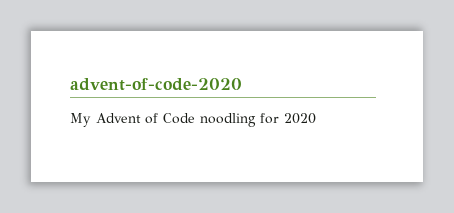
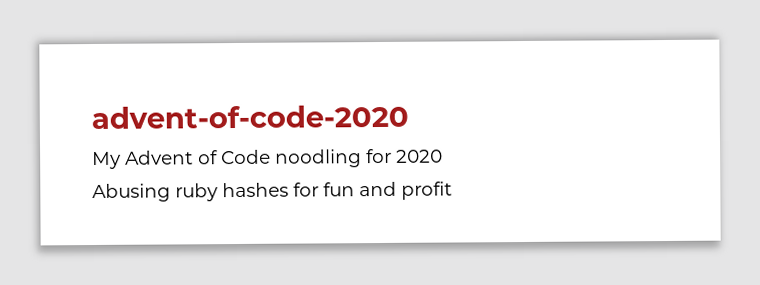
+ Abusing ruby hashes for fun and profit

